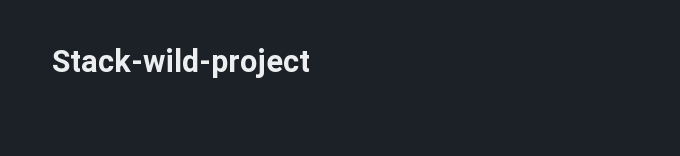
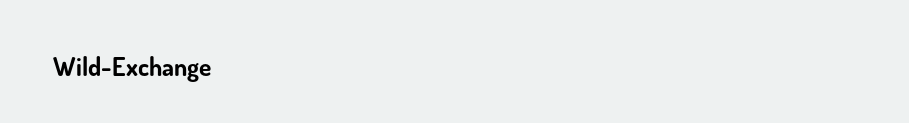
- Stack-wild-project
+ Wild-Exchange

